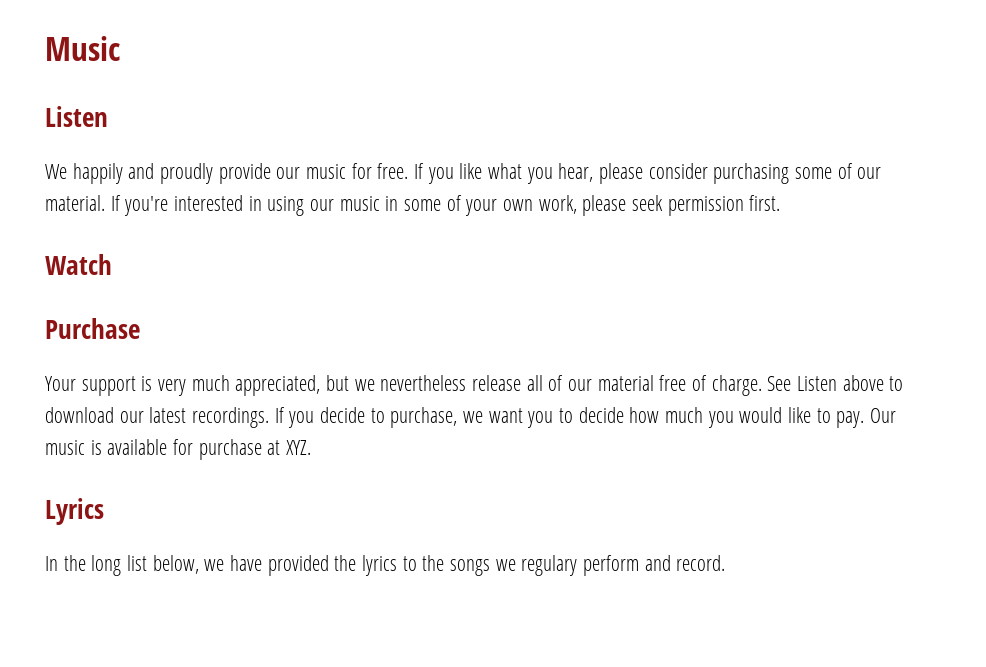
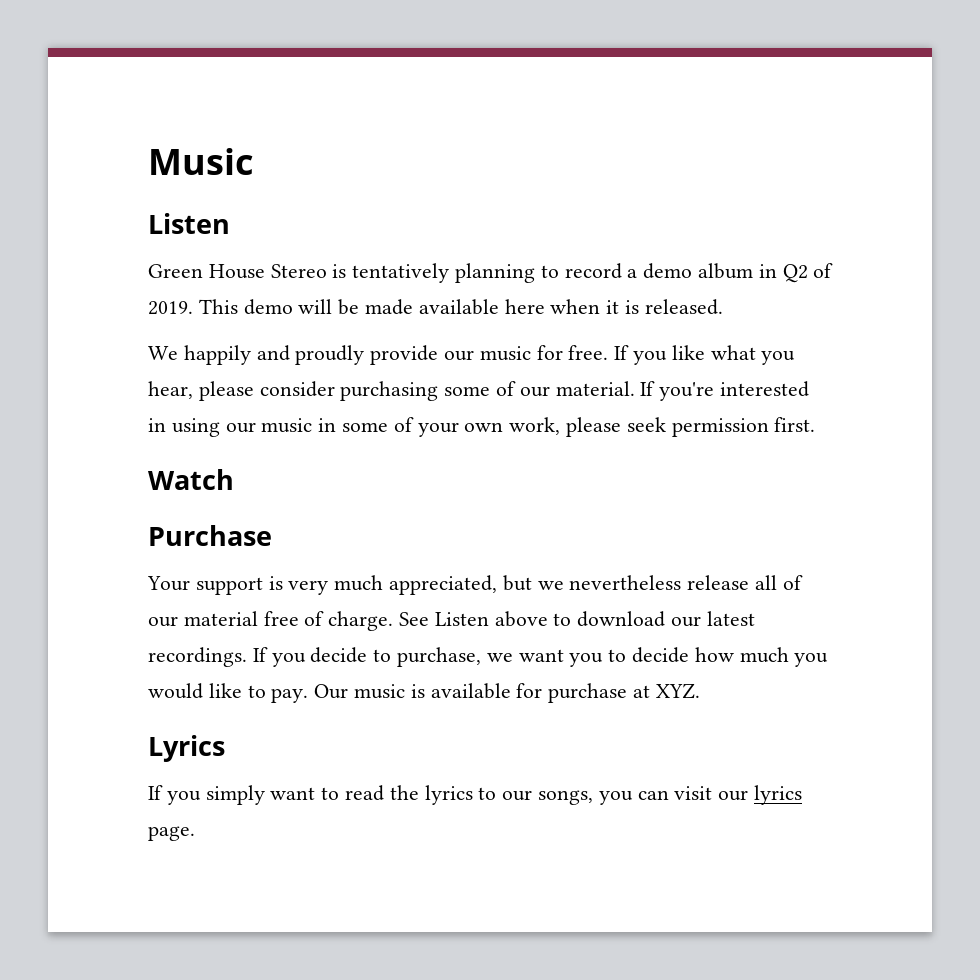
+ Green House Stereo is tentatively planning to record a demo album in Q2 of 2019. This demo will be made available here when it is released.
- In the long list below, we have provided the lyrics to the songs we regulary perform and record.
+ If you simply want to read the lyrics to our songs, you can visit our lyrics page.

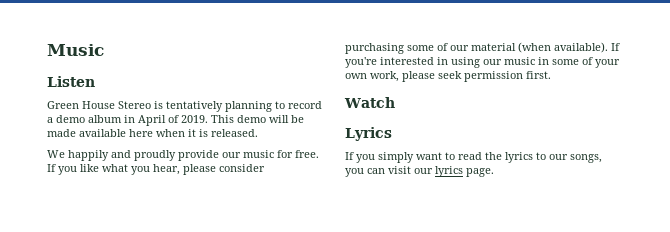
- Green House Stereo is tentatively planning to record a demo album in Q2 of 2019.
+ Green House Stereo is tentatively planning to record a demo album in April of 2019.
- If you like what you hear, please consider purchasing some of our material.
+ If you like what you hear, please consider purchasing some of our material (when available).
- Purchase
- Your support is very much appreciated, but we nevertheless release all of our material free of charge. See Listen above to download our latest recordings. If you decide to purchase, we want you to decide how much you would like to pay. Our music is available for purchase at XYZ.

